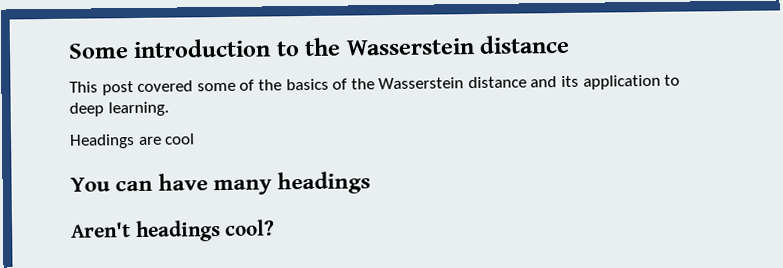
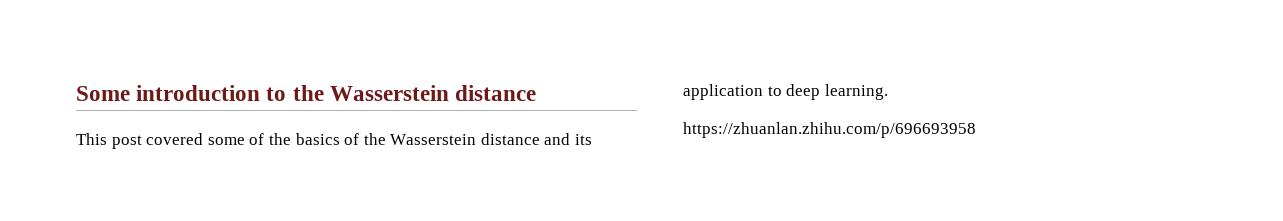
- Headings are cool
- You can have many headings
- Aren't headings cool?
+ https://zhuanlan.zhihu.com/p/696693958

